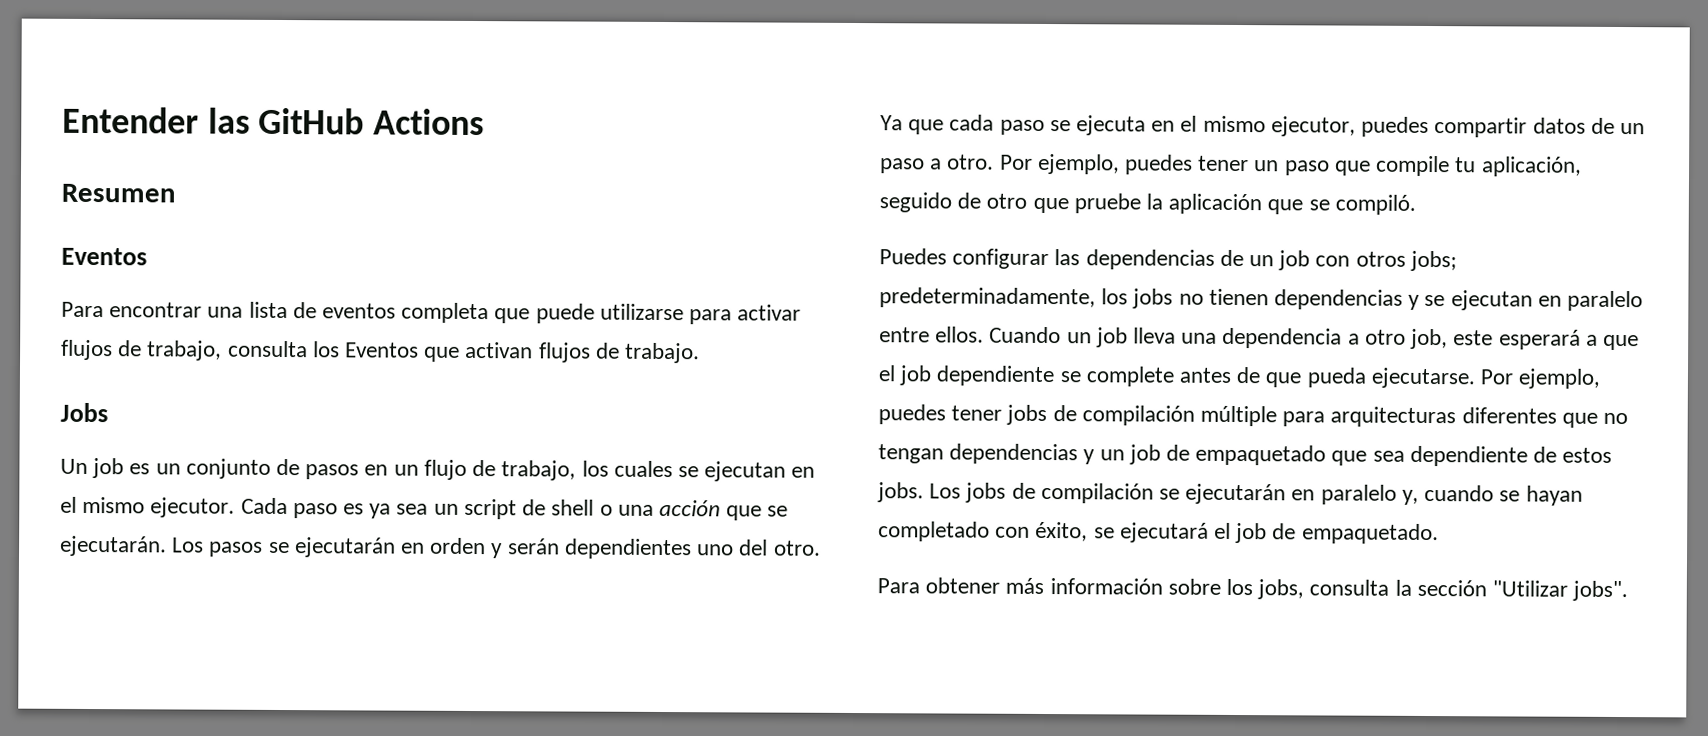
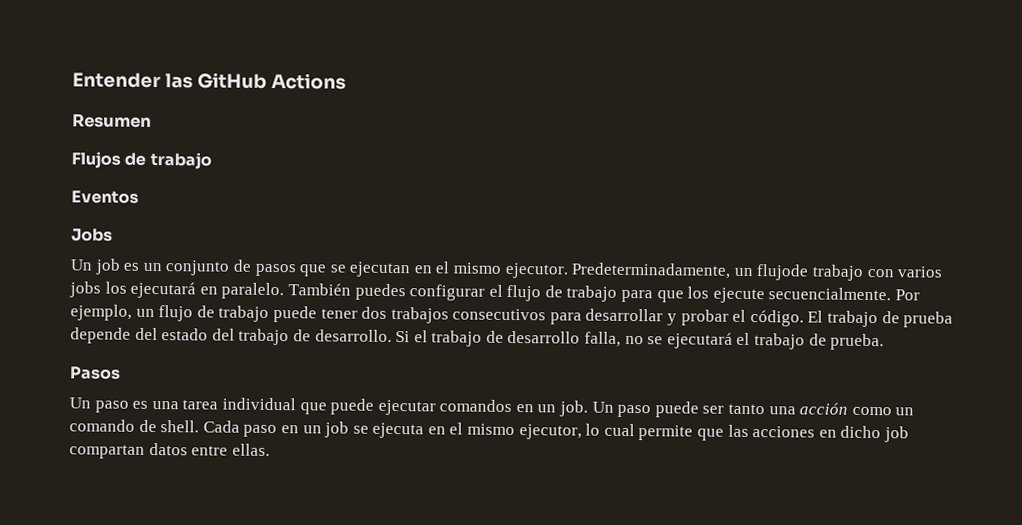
  Resumen
+ Flujos de trabajo
  Eventos
- Para encontrar una lista de eventos completa que puede utilizarse para activar flujos de trabajo, consulta los Eventos que activan flujos de trabajo.
- Un job es un conjunto de pasos en un flujo de trabajo, los cuales se ejecutan en el mismo ejecutor.
+ Un job es un conjunto de pasos que se ejecutan en el mismo ejecutor.
- Cada paso es ya sea un script de shell o una acción que se ejecutarán. Los pasos se ejecutarán en orden y serán dependientes uno del otro. Ya que cada paso se ejecuta en el mismo ejecutor, puedes compartir datos de un paso a otro. Por ejemplo, puedes tener un paso que compile tu aplicación, seguido de otro que pruebe la aplicación que se compiló.
- Puedes configurar las dependencias de un job con otros jobs; predeterminadamente, los jobs no tienen dependencias y se ejecutan en paralelo entre ellos. Cuando un job lleva una dependencia a otro job, este esperará a que el job dependiente se complete antes de que pueda ejecutarse. Por ejemplo, puedes tener jobs de compilación múltiple para arquitecturas diferentes que no tengan dependencias y un job de empaquetado que sea dependiente de estos jobs. Los jobs de compilación se ejecutarán en paralelo y, cuando se hayan completado con éxito, se ejecutará el job de empaquetado.
- Para obtener más información sobre los jobs, consulta la sección "Utilizar jobs".
+ Predeterminadamente, un flujode trabajo con varios jobs los ejecutará en paralelo. También puedes configurar el flujo de trabajo para que los ejecute secuencialmente. Por ejemplo, un flujo de trabajo puede tener dos trabajos consecutivos para desarrollar y probar el código. El trabajo de prueba depende del estado del trabajo de desarrollo. Si el trabajo de desarrollo falla, no se ejecutará el trabajo de prueba.
+ Pasos
+ Un paso es una tarea individual que puede ejecutar comandos en un job. Un paso puede ser tanto una acción como un comando de shell. Cada paso en un job se ejecuta en el mismo ejecutor, lo cual permite que las acciones en dicho job compartan datos entre ellas.

